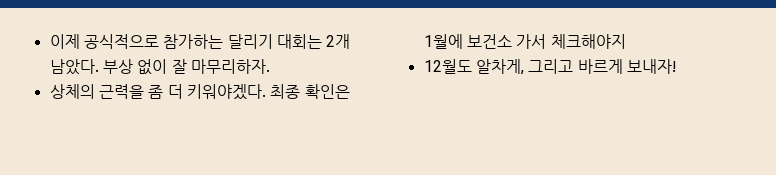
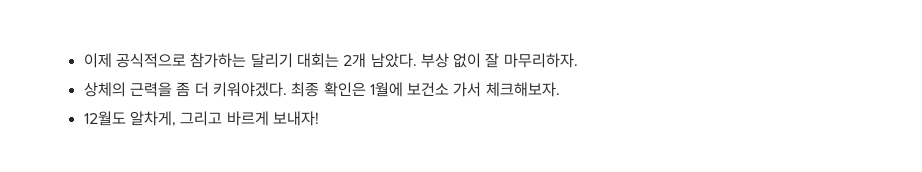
- 최종 확인은 1월에 보건소 가서 체크해야지
+ 최종 확인은 1월에 보건소 가서 체크해보자.

